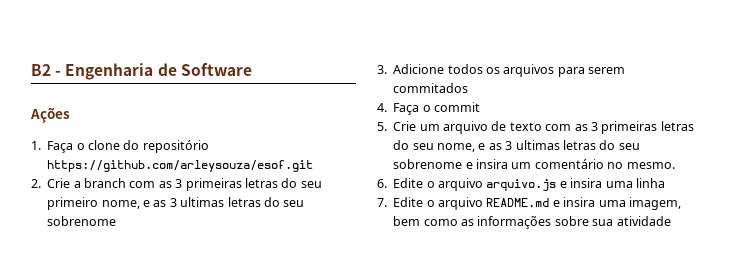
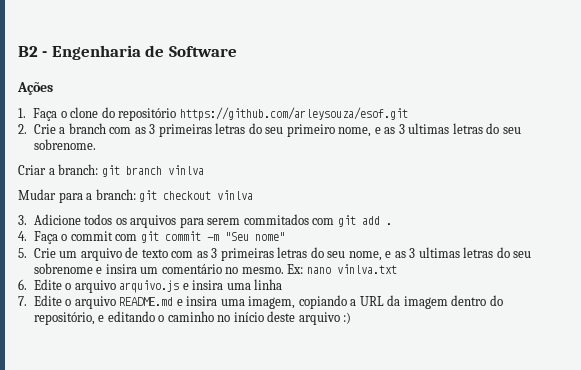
- 2. Crie a branch com as 3 primeiras letras do seu primeiro nome, e as 3 ultimas letras do seu sobrenome
+ 2. Crie a branch com as 3 primeiras letras do seu primeiro nome, e as 3 ultimas letras do seu sobrenome.
+ Criar a branch: git branch vinlva
+ Mudar para a branch: git checkout vinlva
- 3. Adicione todos os arquivos para serem commitados
+ 3. Adicione todos os arquivos para serem commitados com git add .
- 4. Faça o commit
+ 4. Faça o commit com git commit -m "Seu nome"
+ Ex: nano vinlva.txt
- 7. Edite o arquivo README.md e insira uma imagem, bem como as informações sobre sua atividade
+ 7. Edite o arquivo README.md e insira uma imagem, copiando a URL da imagem dentro do repositório, e editando o caminho no início deste arquivo :)

